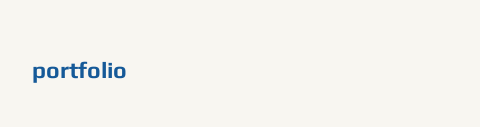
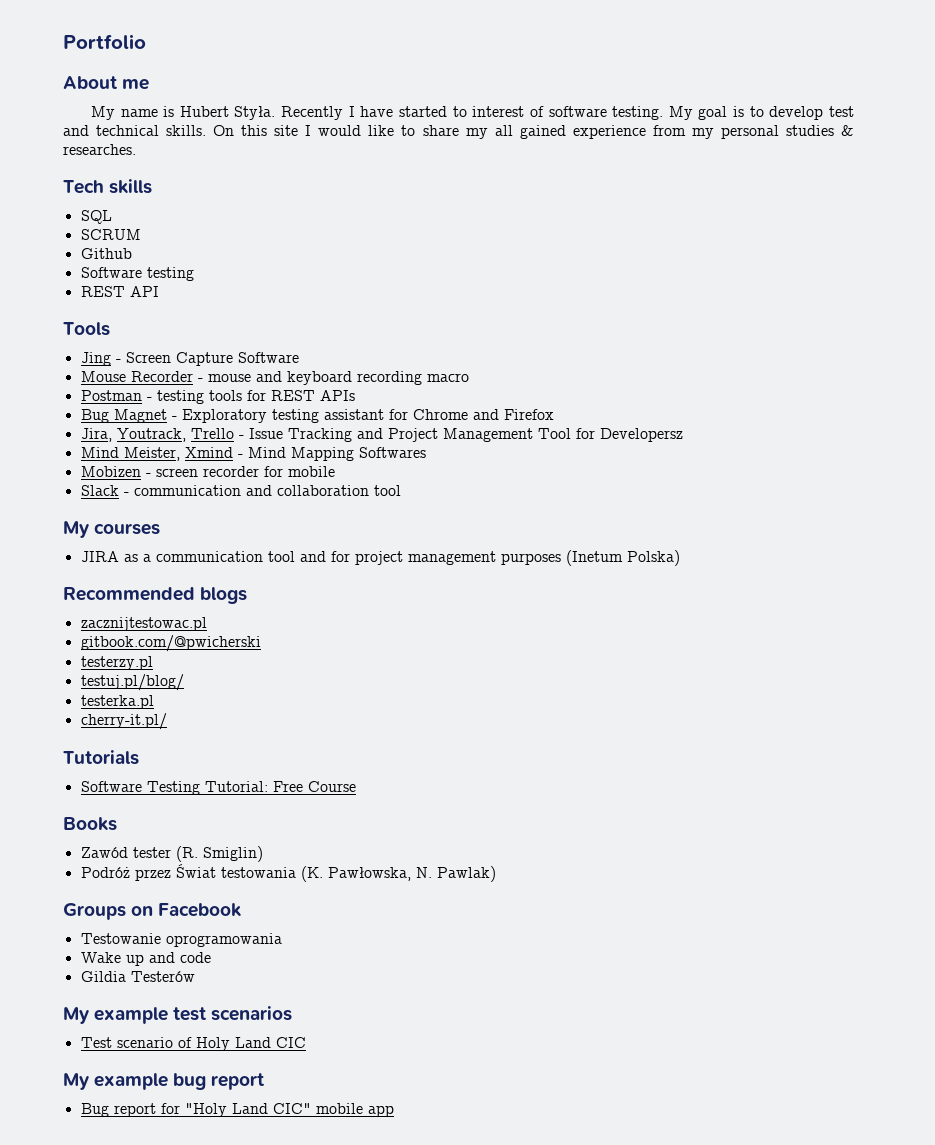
- portfolio
+ Portfolio
+ About me
+ My name is Hubert Styła. Recently I have started to interest of software testing. My goal is to develop test and technical skills. On this site I would like to share my all gained experience from my personal studies & researches.
+ Tech skills
+ SQL
+ SCRUM
+ Github
+ Software testing
+ REST API
+ Tools
+ Jing - Screen Capture Software
+ Mouse Recorder - mouse and keyboard recording macro
+ Postman - testing tools for REST APIs
+ Bug Magnet - Exploratory testing assistant for Chrome and Firefox
+ Jira, Youtrack, Trello - Issue Tracking and Project Management Tool for Developersz
+ Mind Meister, Xmind - Mind Mapping Softwares
+ Mobizen - screen recorder for mobile
+ Slack - communication and collaboration tool
+ My courses
+ JIRA as a communication tool and for project management purposes (Inetum Polska)
+ Recommended blogs
+ zacznijtestowac.pl
+ gitbook.com/@pwicherski
+ testerzy.pl
+ testuj.pl/blog/
+ testerka.pl
+ cherry-it.pl/
+ Tutorials
+ Software Testing Tutorial: Free Course
+ Books
+ Zawód tester (R. Smiglin)
+ Podróż przez Świat testowania (K. Pawłowska, N. Pawlak)
+ Groups on Facebook
+ Testowanie oprogramowania
+ Wake up and code
+ Gildia Testerów
+ My example test scenarios
+ Test scenario of Holy Land CIC
+ My example bug report
+ Bug report for "Holy Land CIC" mobile app

